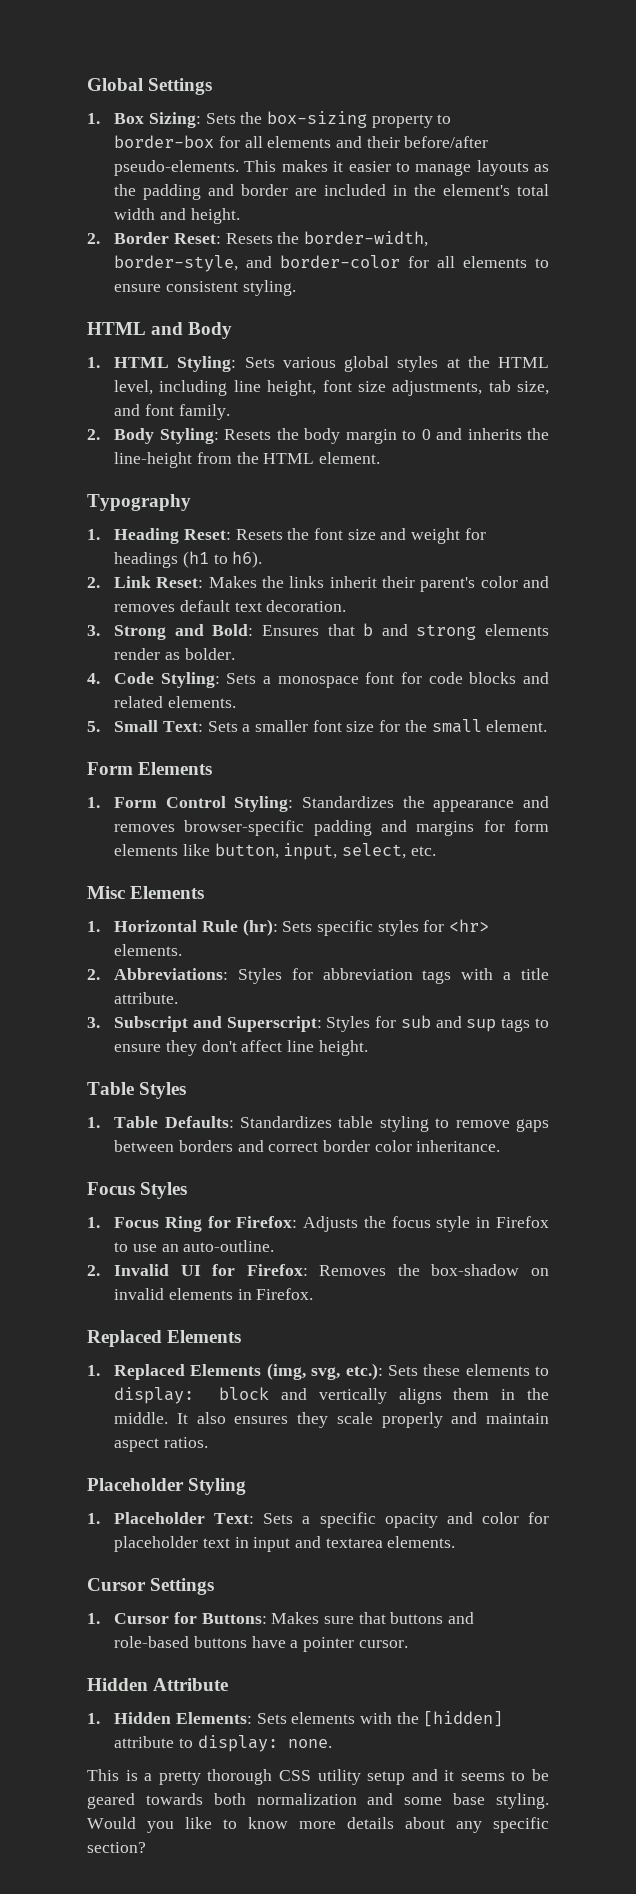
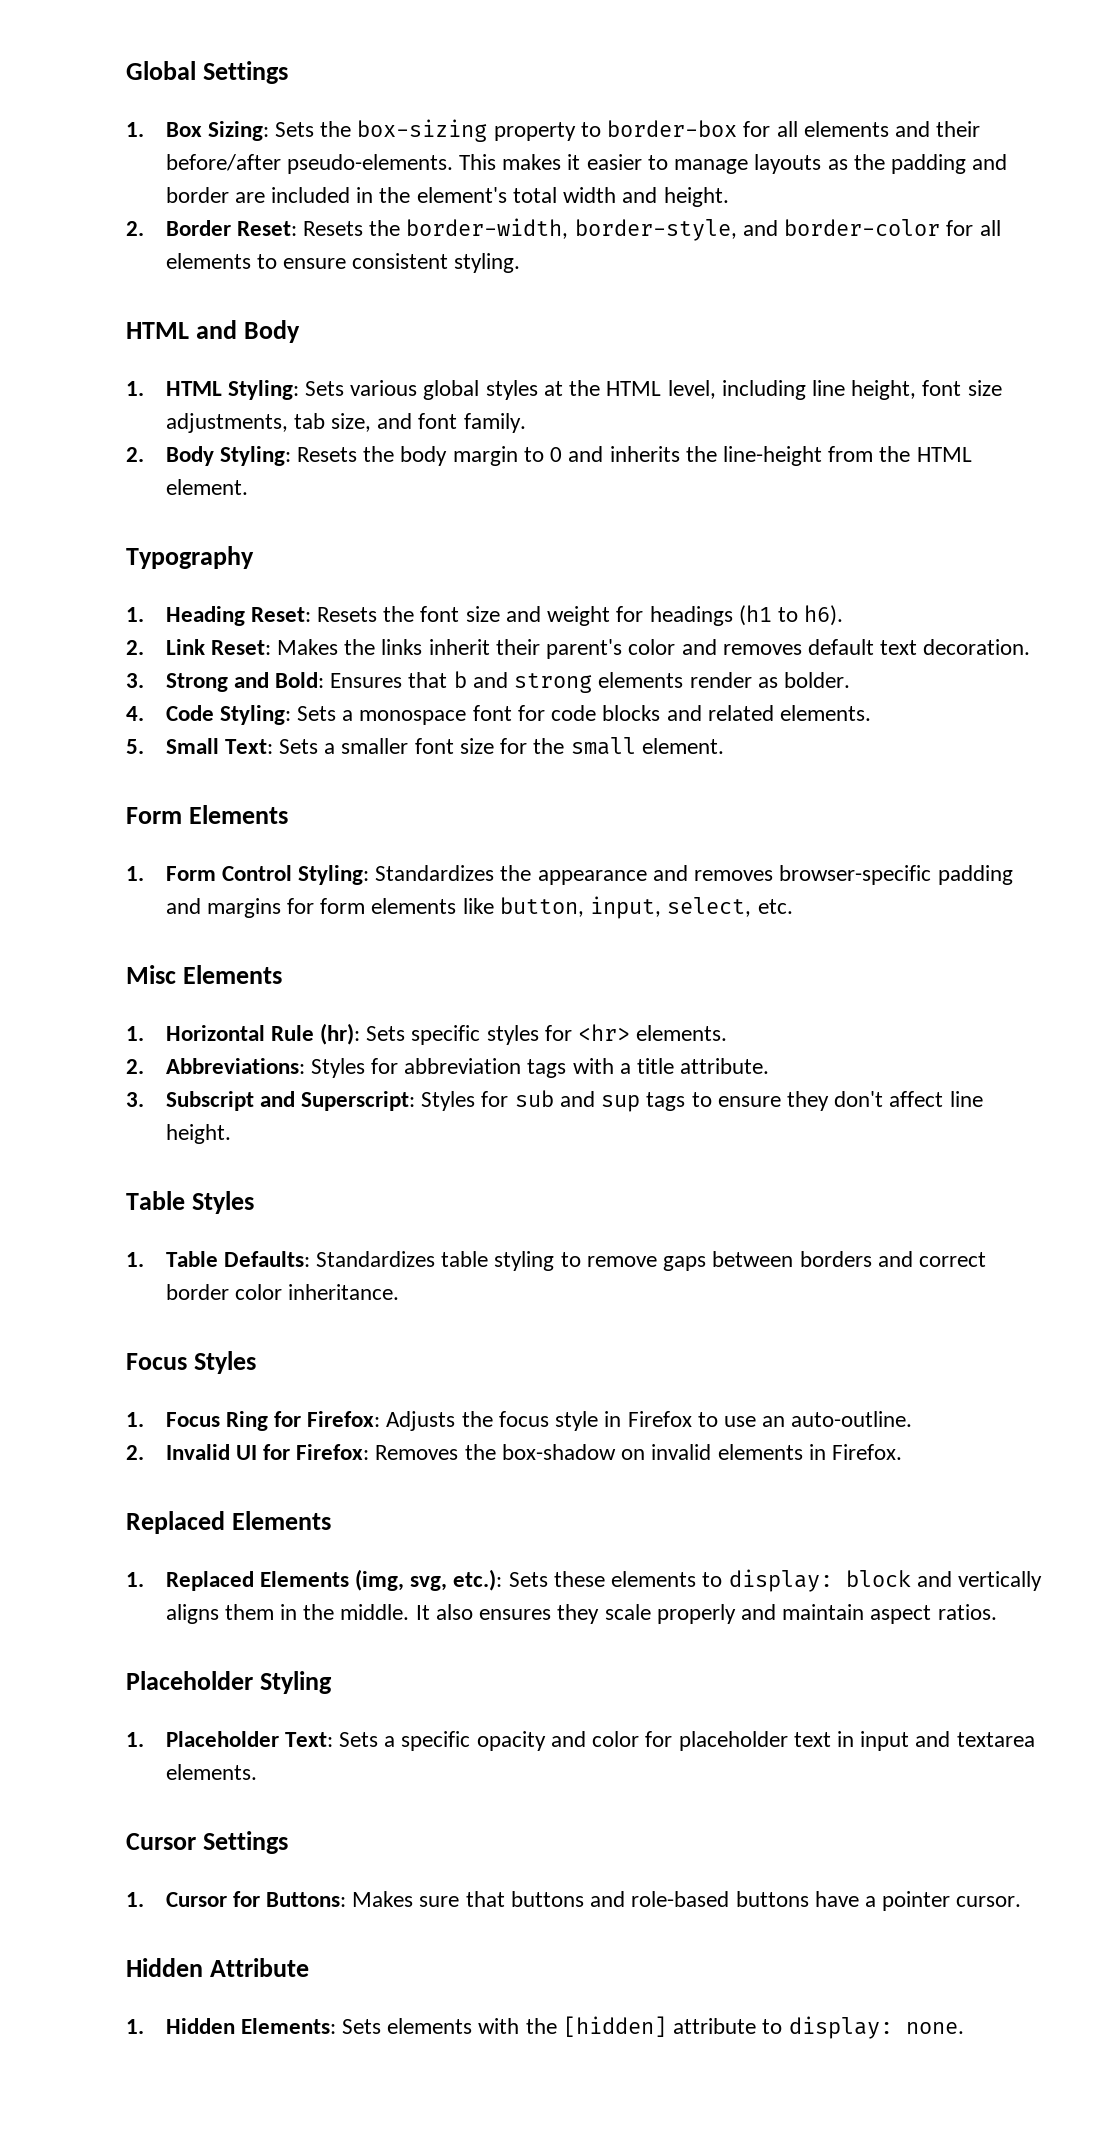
- This is a pretty thorough CSS utility setup and it seems to be geared towards both normalization and some base styling. Would you like to know more details about any specific section?

